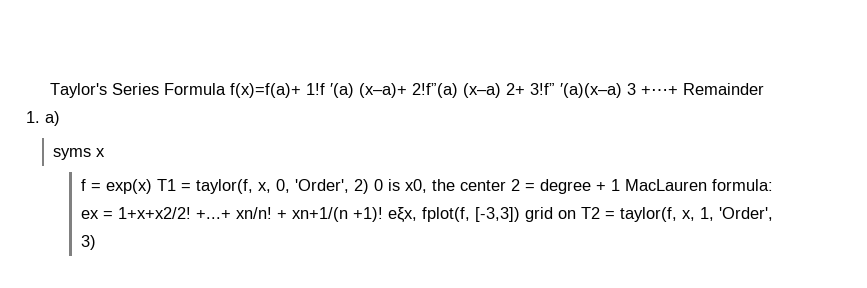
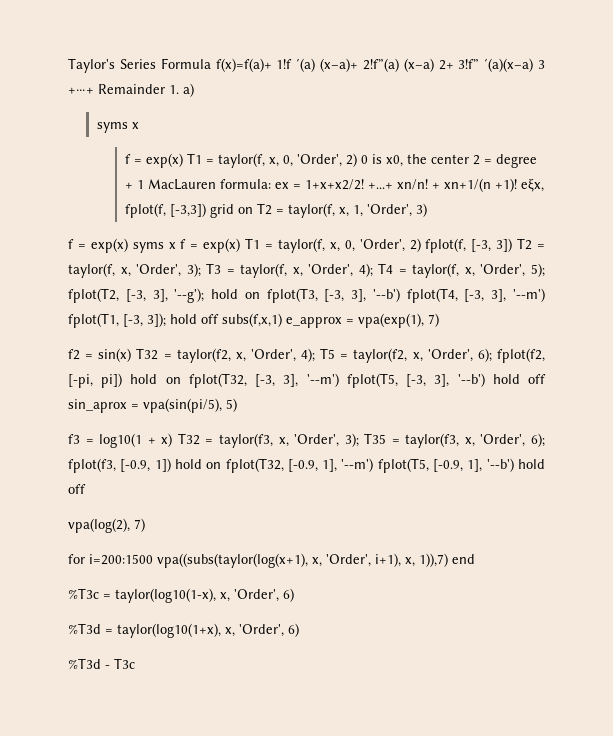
+ f = exp(x) syms x f = exp(x) T1 = taylor(f, x, 0, 'Order', 2) fplot(f, [-3, 3]) T2 = taylor(f, x, 'Order', 3); T3 = taylor(f, x, 'Order', 4); T4 = taylor(f, x, 'Order', 5); fplot(T2, [-3, 3], '--g'); hold on fplot(T3, [-3, 3], '--b') fplot(T4, [-3, 3], '--m') fplot(T1, [-3, 3]); hold off subs(f,x,1) e_approx = vpa(exp(1), 7)
+ f2 = sin(x) T32 = taylor(f2, x, 'Order', 4); T5 = taylor(f2, x, 'Order', 6); fplot(f2, [-pi, pi]) hold on fplot(T32, [-3, 3], '--m') fplot(T5, [-3, 3], '--b') hold off sin_aprox = vpa(sin(pi/5), 5)
+ f3 = log10(1 + x) T32 = taylor(f3, x, 'Order', 3); T35 = taylor(f3, x, 'Order', 6); fplot(f3, [-0.9, 1]) hold on fplot(T32, [-0.9, 1], '--m') fplot(T5, [-0.9, 1], '--b') hold off
+ vpa(log(2), 7)
+ for i=200:1500 vpa((subs(taylor(log(x+1), x, 'Order', i+1), x, 1)),7) end
+ %T3c = taylor(log10(1-x), x, 'Order', 6)
+ %T3d = taylor(log10(1+x), x, 'Order', 6)
+ %T3d - T3c

